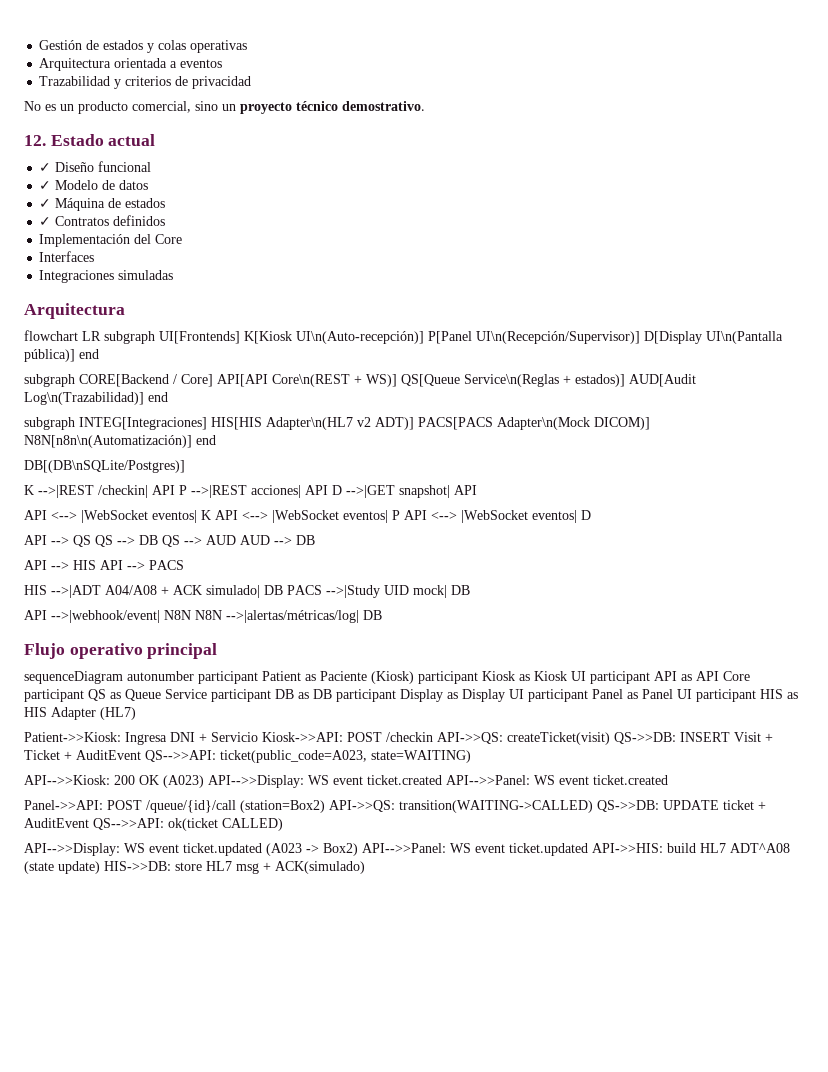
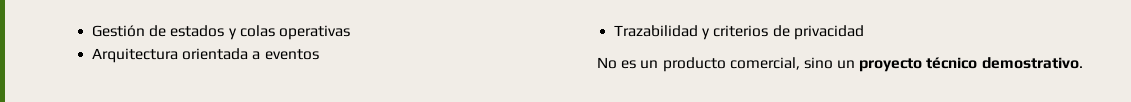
- 12. Estado actual
- ✓ Diseño funcional
- ✓ Modelo de datos
- ✓ Máquina de estados
- ✓ Contratos definidos
- Implementación del Core
- Interfaces
- Integraciones simuladas
- Arquitectura
- flowchart LR subgraph UI[Frontends] K[Kiosk UI\n(Auto-recepción)] P[Panel UI\n(Recepción/Supervisor)] D[Display UI\n(Pantalla pública)] end
- subgraph CORE[Backend / Core] API[API Core\n(REST + WS)] QS[Queue Service\n(Reglas + estados)] AUD[Audit Log\n(Trazabilidad)] end
- subgraph INTEG[Integraciones] HIS[HIS Adapter\n(HL7 v2 ADT)] PACS[PACS Adapter\n(Mock DICOM)] N8N[n8n\n(Automatización)] end
- DB[(DB\nSQLite/Postgres)]
- K -->|REST /checkin| API P -->|REST acciones| API D -->|GET snapshot| API
- API <--> |WebSocket eventos| K API <--> |WebSocket eventos| P API <--> |WebSocket eventos| D
- API --> QS QS --> DB QS --> AUD AUD --> DB
- API --> HIS API --> PACS
- HIS -->|ADT A04/A08 + ACK simulado| DB PACS -->|Study UID mock| DB
- API -->|webhook/event| N8N N8N -->|alertas/métricas/log| DB
- Flujo operativo principal
- sequenceDiagram autonumber participant Patient as Paciente (Kiosk) participant Kiosk as Kiosk UI participant API as API Core participant QS as Queue Service participant DB as DB participant Display as Display UI participant Panel as Panel UI participant HIS as HIS Adapter (HL7)
- Patient->>Kiosk: Ingresa DNI + Servicio Kiosk->>API: POST /checkin API->>QS: createTicket(visit) QS->>DB: INSERT Visit + Ticket + AuditEvent QS-->>API: ticket(public_code=A023, state=WAITING)
- API-->>Kiosk: 200 OK (A023) API-->>Display: WS event ticket.created API-->>Panel: WS event ticket.created
- Panel->>API: POST /queue/{id}/call (station=Box2) API->>QS: transition(WAITING->CALLED) QS->>DB: UPDATE ticket + AuditEvent QS-->>API: ok(ticket CALLED)
- API-->>Display: WS event ticket.updated (A023 -> Box2) API-->>Panel: WS event ticket.updated API->>HIS: build HL7 ADT^A08 (state update) HIS->>DB: store HL7 msg + ACK(simulado)

